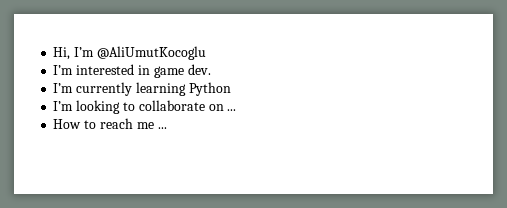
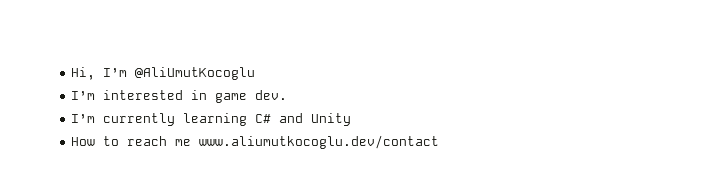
- I’m currently learning Python
- I’m looking to collaborate on ...
+ I’m currently learning C# and Unity
- How to reach me ...
+ How to reach me www.aliumutkocoglu.dev/contact

